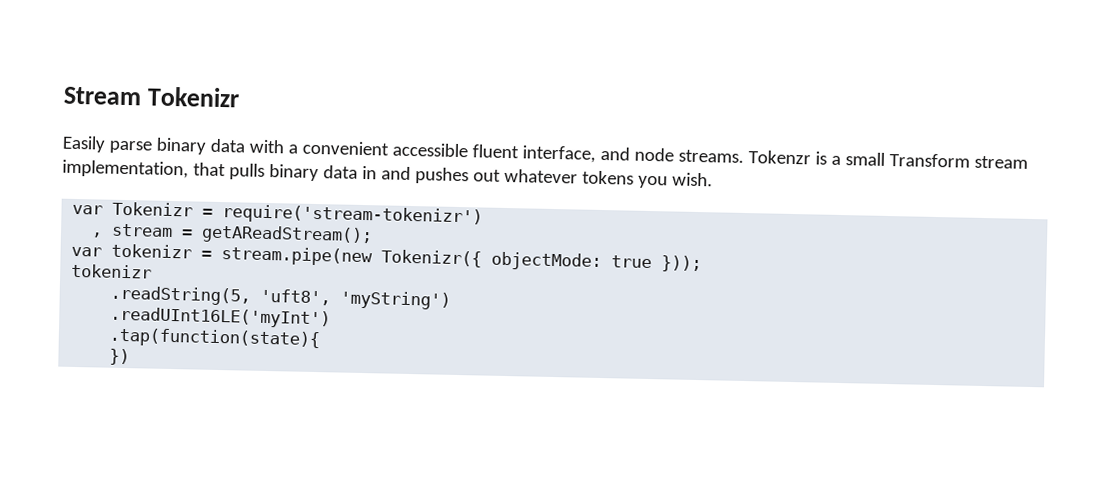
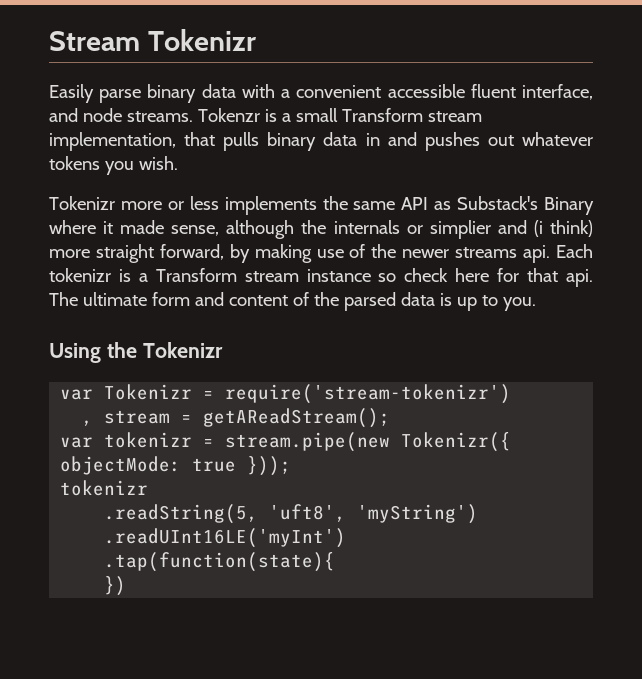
+ Tokenizr more or less implements the same API as Substack's Binary where it made sense, although the internals or simplier and (i think) more straight forward, by making use of the newer streams api. Each tokenizr is a Transform stream instance so check here for that api. The ultimate form and content of the parsed data is up to you.
+ Using the Tokenizr

